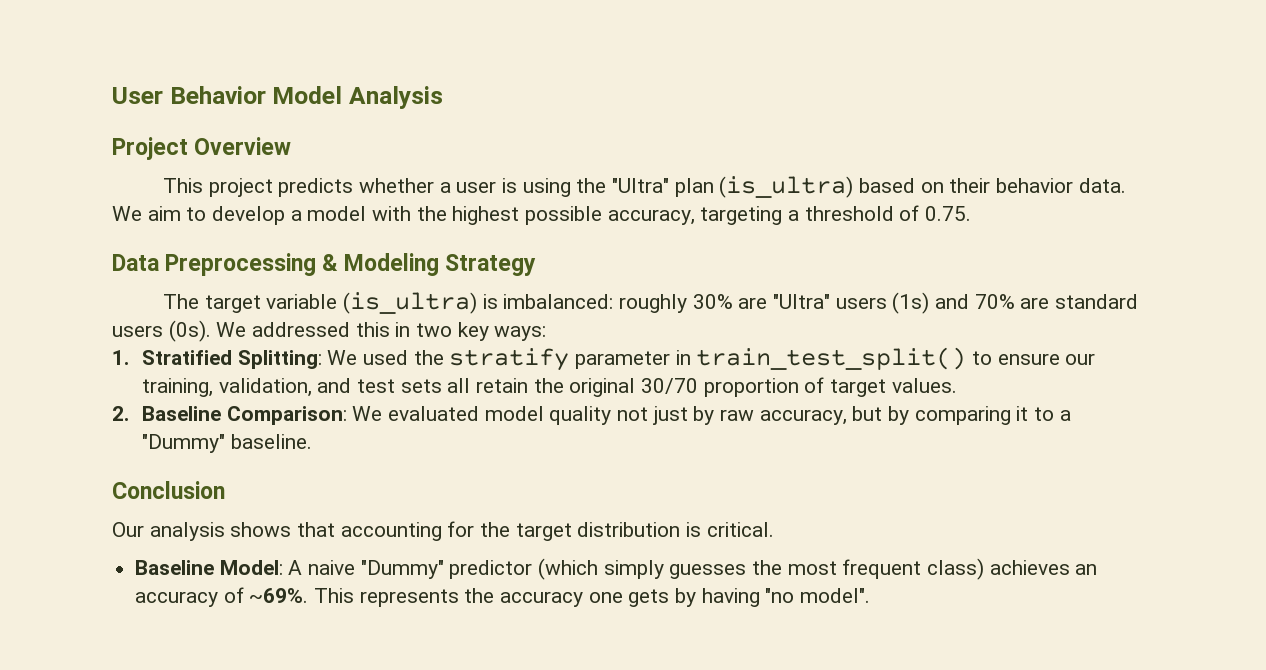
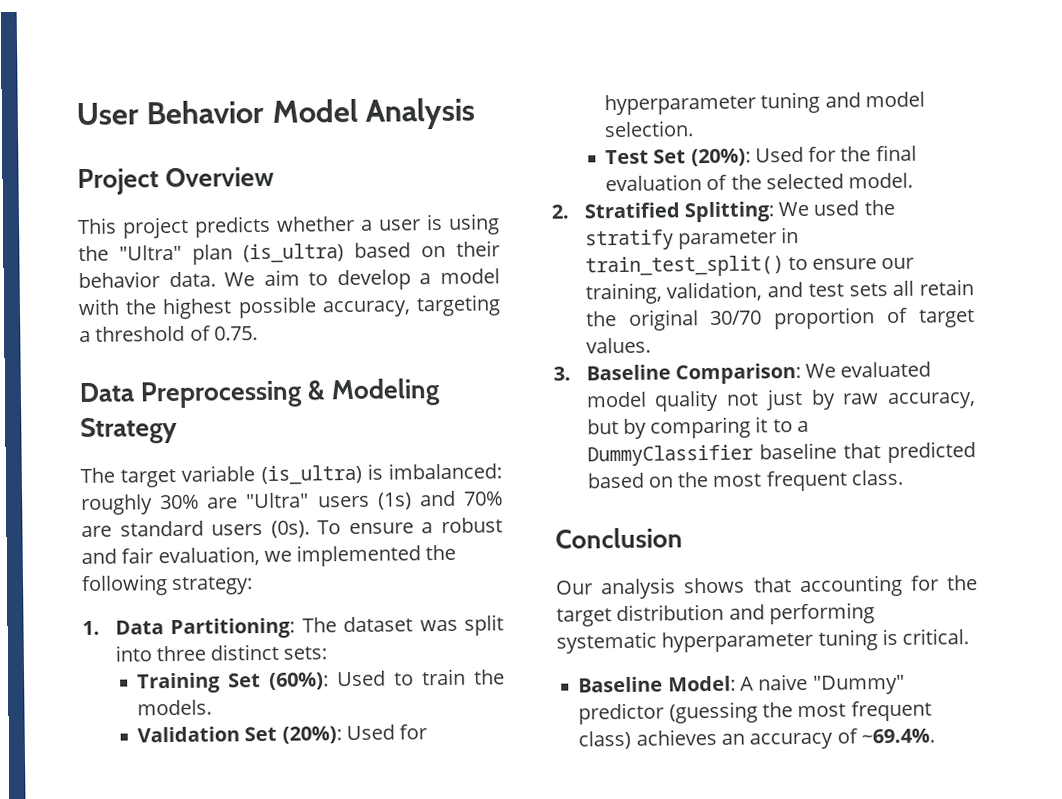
- We addressed this in two key ways:
- 1. Stratified Splitting: We used the stratify parameter in train_test_split() to ensure our training, validation, and test sets all retain the original 30/70 proportion of target values.
+ To ensure a robust and fair evaluation, we implemented the following strategy:
+ 1. Data Partitioning: The dataset was split into three distinct sets:
+ Training Set (60%): Used to train the models.
+ Validation Set (20%): Used for hyperparameter tuning and model selection.
+ Test Set (20%): Used for the final evaluation of the selected model.
+ 2. Stratified Splitting: We used the stratify parameter in train_test_split() to ensure our training, validation, and test sets all retain the original 30/70 proportion of target values.
- 2. Baseline Comparison: We evaluated model quality not just by raw accuracy, but by comparing it to a "Dummy" baseline.
+ 3. Baseline Comparison: We evaluated model quality not just by raw accuracy, but by comparing it to a DummyClassifier baseline that predicted based on the most frequent class.
- Our analysis shows that accounting for the target distribution is critical.
+ Our analysis shows that accounting for the target distribution and performing systematic hyperparameter tuning is critical.
- Baseline Model: A naive "Dummy" predictor (which simply guesses the most frequent class) achieves an accuracy of ~69%. This represents the accuracy one gets by having "no model".
+ Baseline Model: A naive "Dummy" predictor (guessing the most frequent class) achieves an accuracy of ~69.4%.

